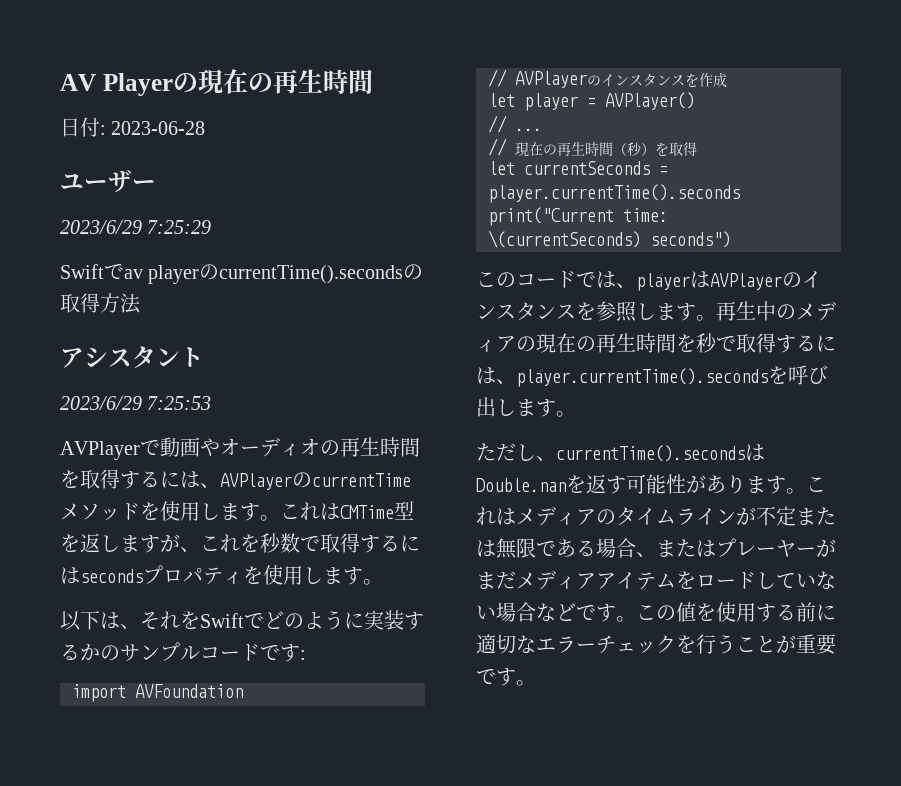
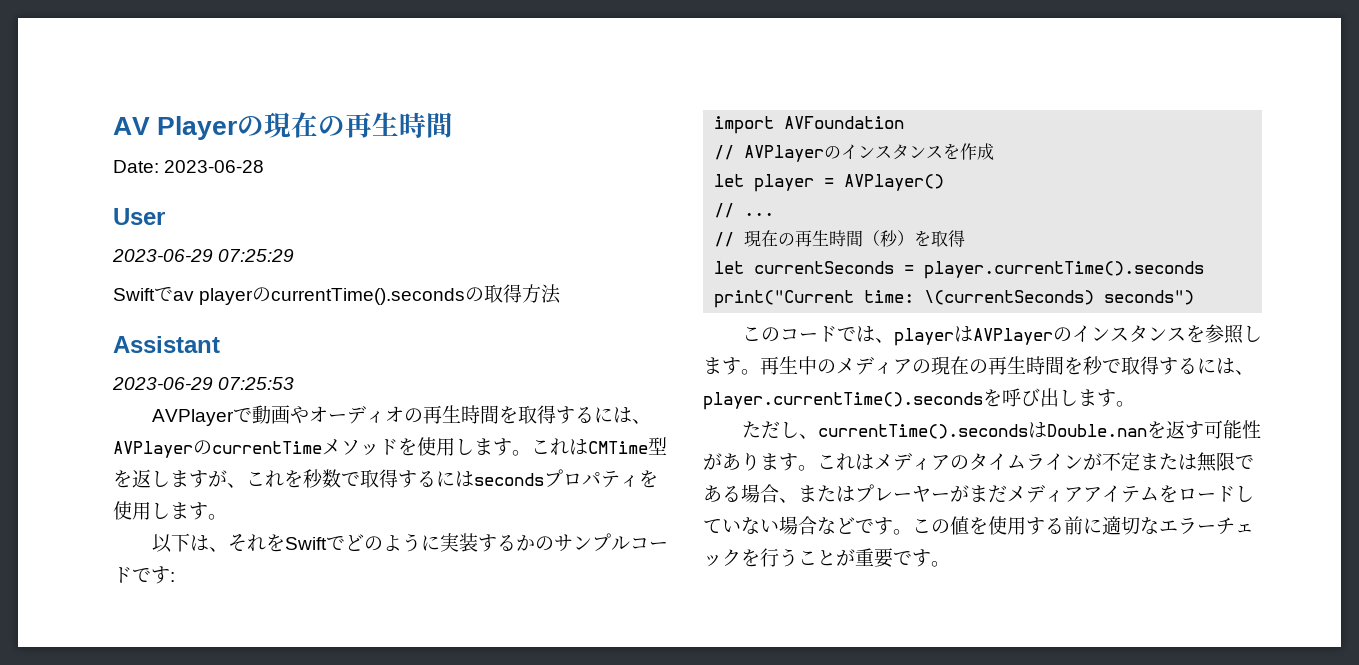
- 日付: 2023-06-28
+ Date: 2023-06-28
- ユーザー
- 2023/6/29 7:25:29
+ User
+ 2023-06-29 07:25:29
- アシスタント
- 2023/6/29 7:25:53
+ Assistant
+ 2023-06-29 07:25:53

